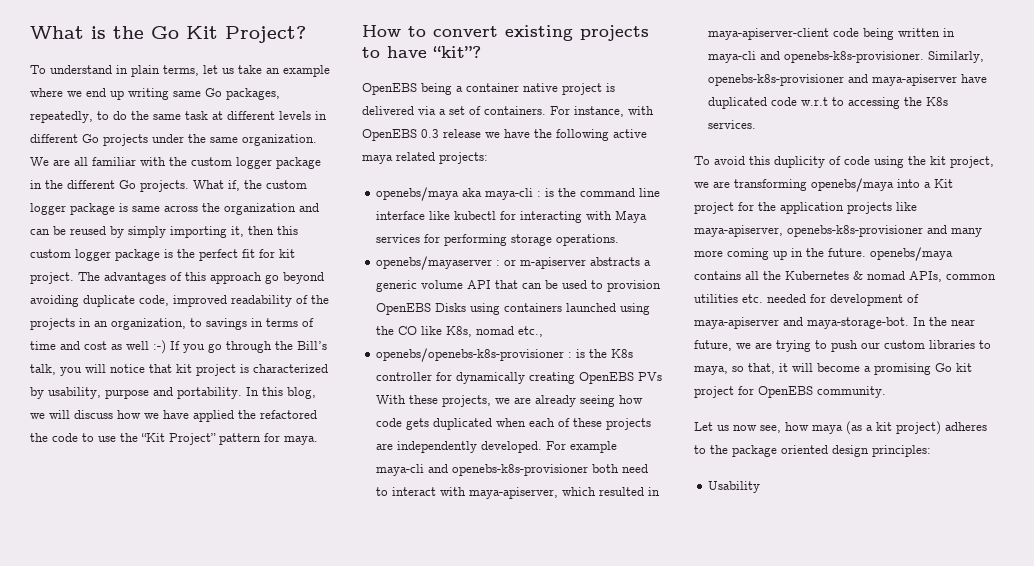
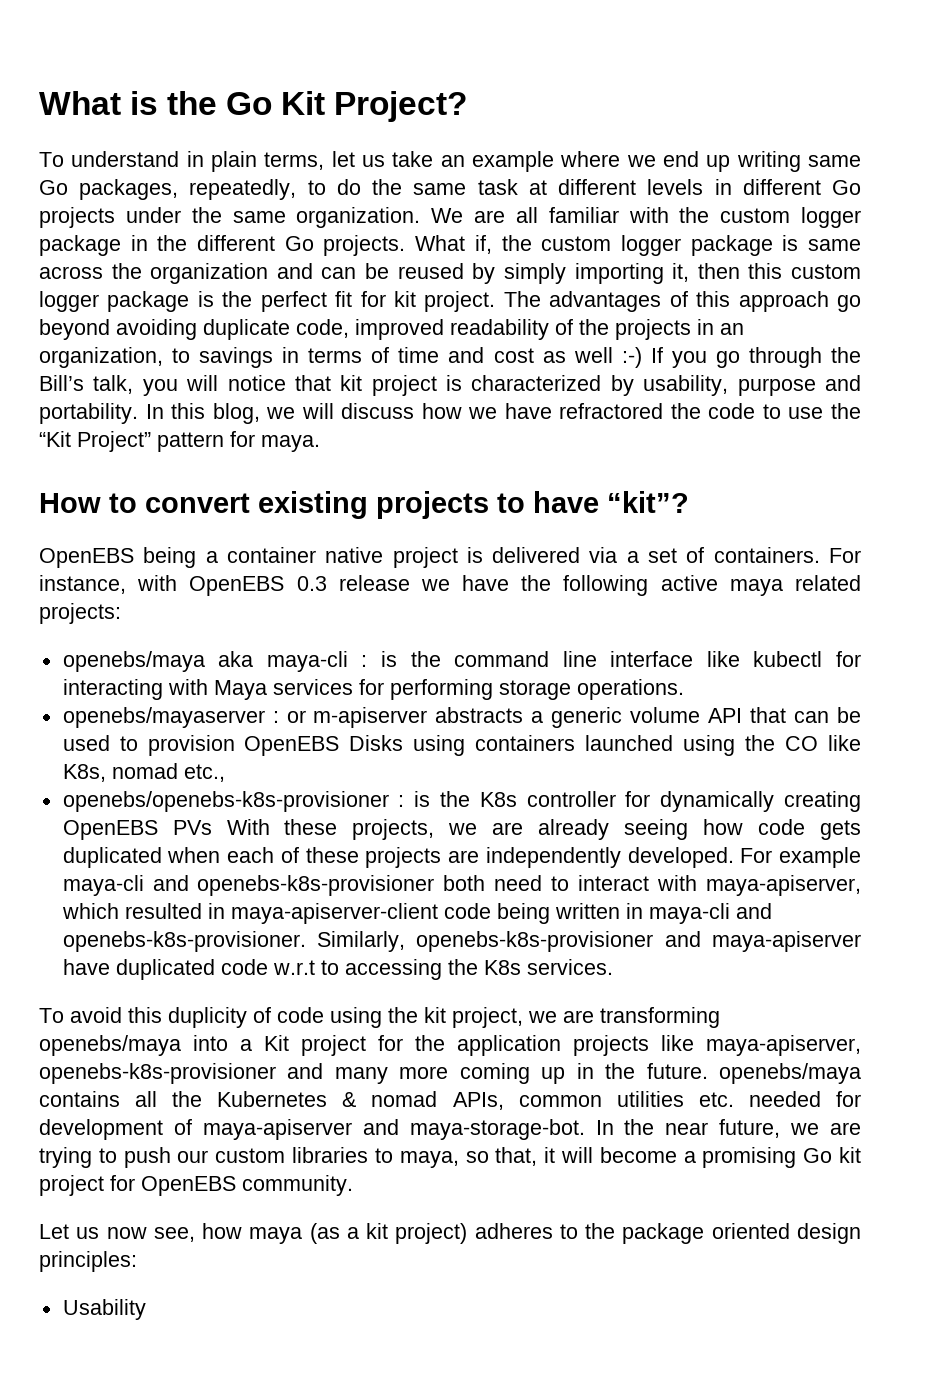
- In this blog, we will discuss how we have applied the refactored the code to use the “Kit Project” pattern for maya.
+ In this blog, we will discuss how we have refractored the code to use the “Kit Project” pattern for maya.

